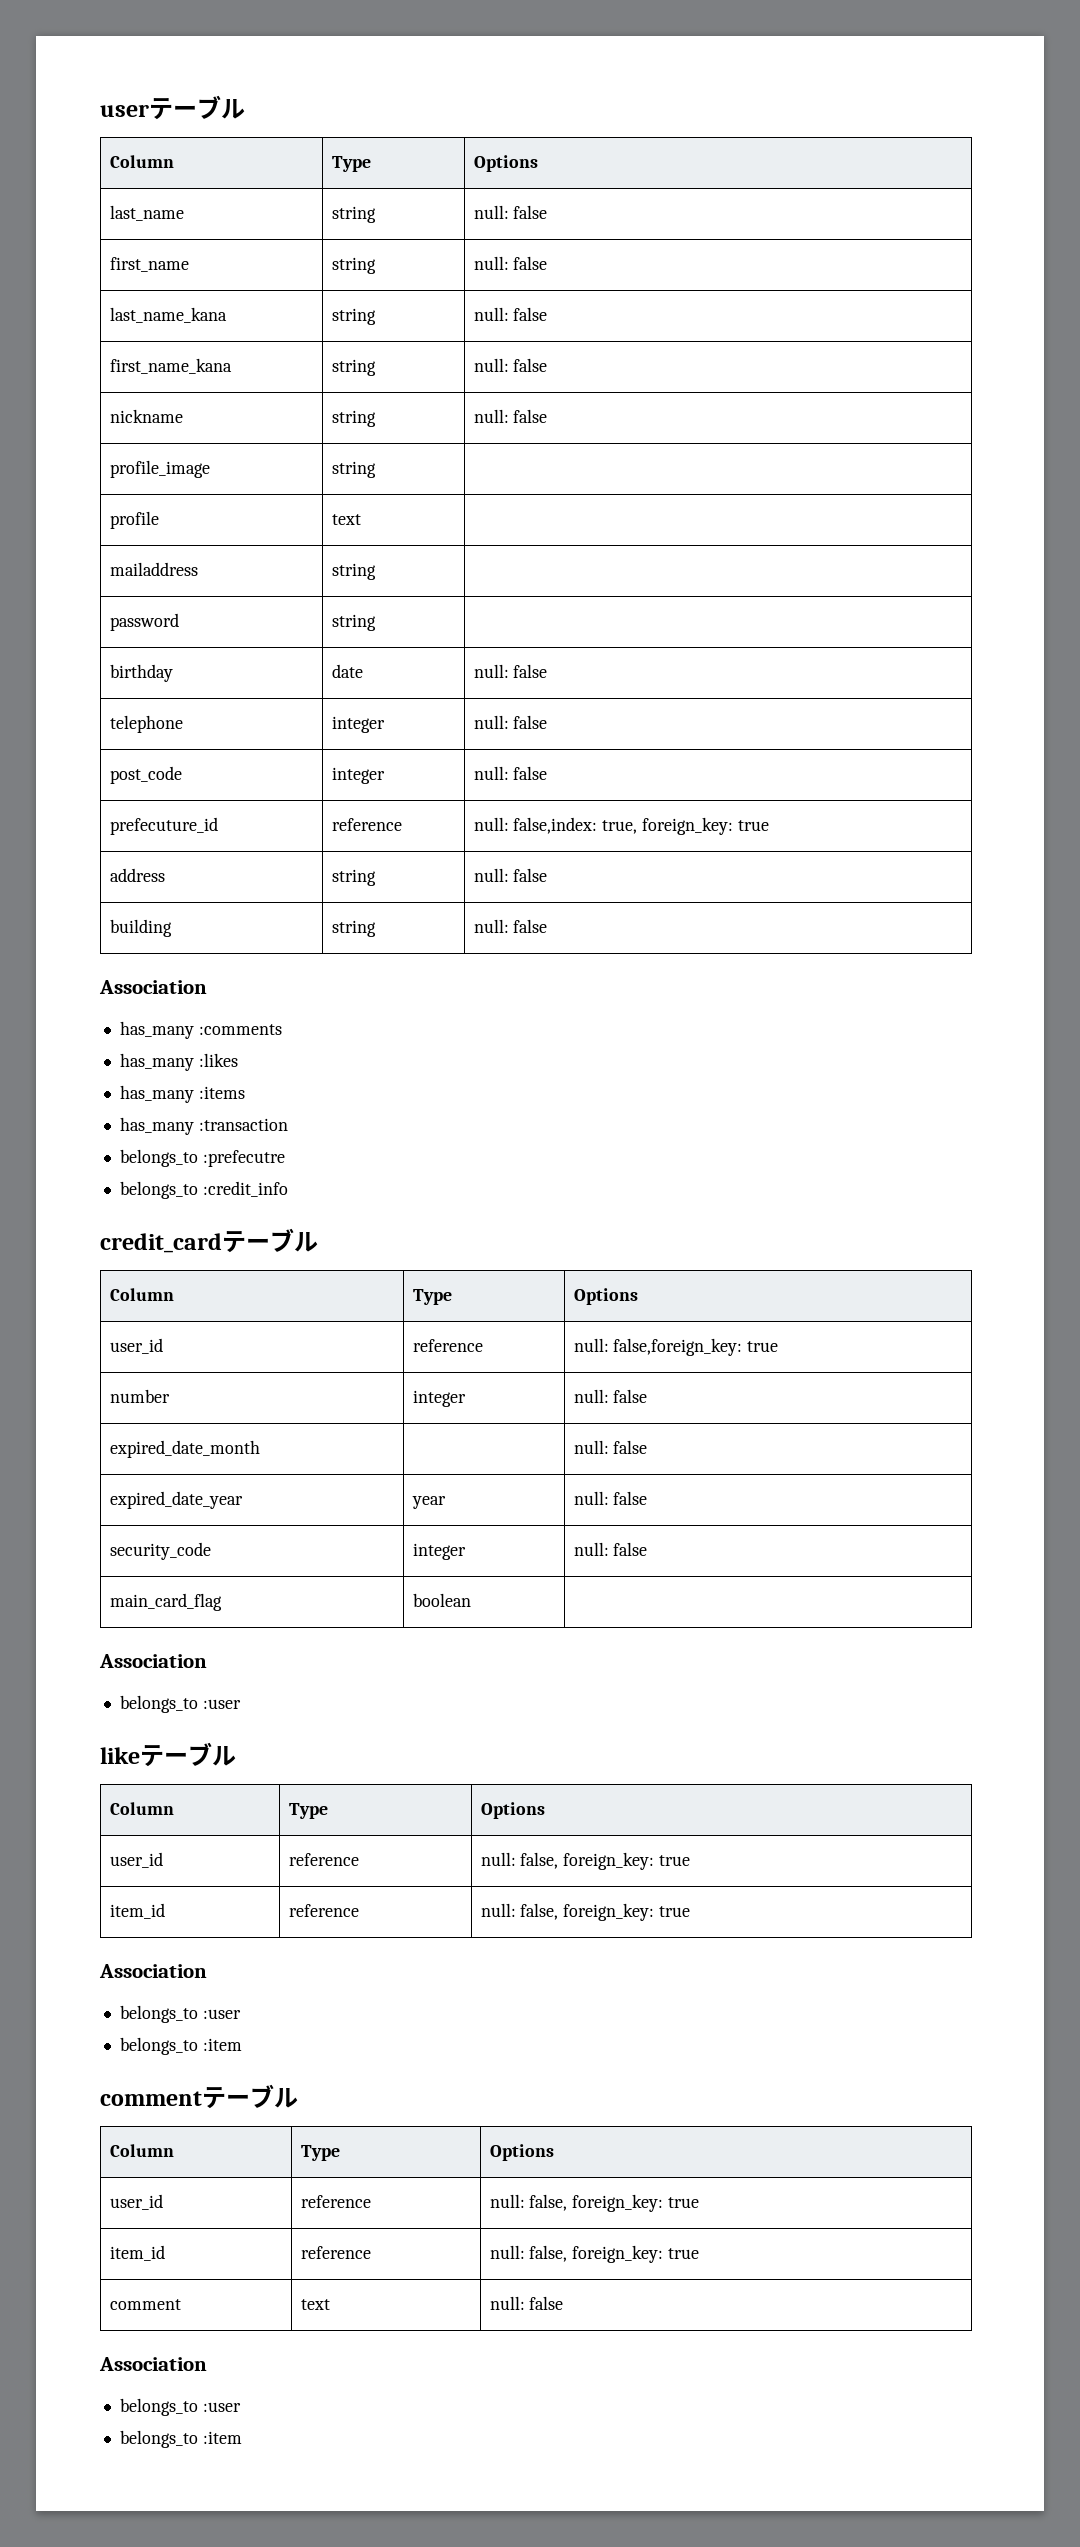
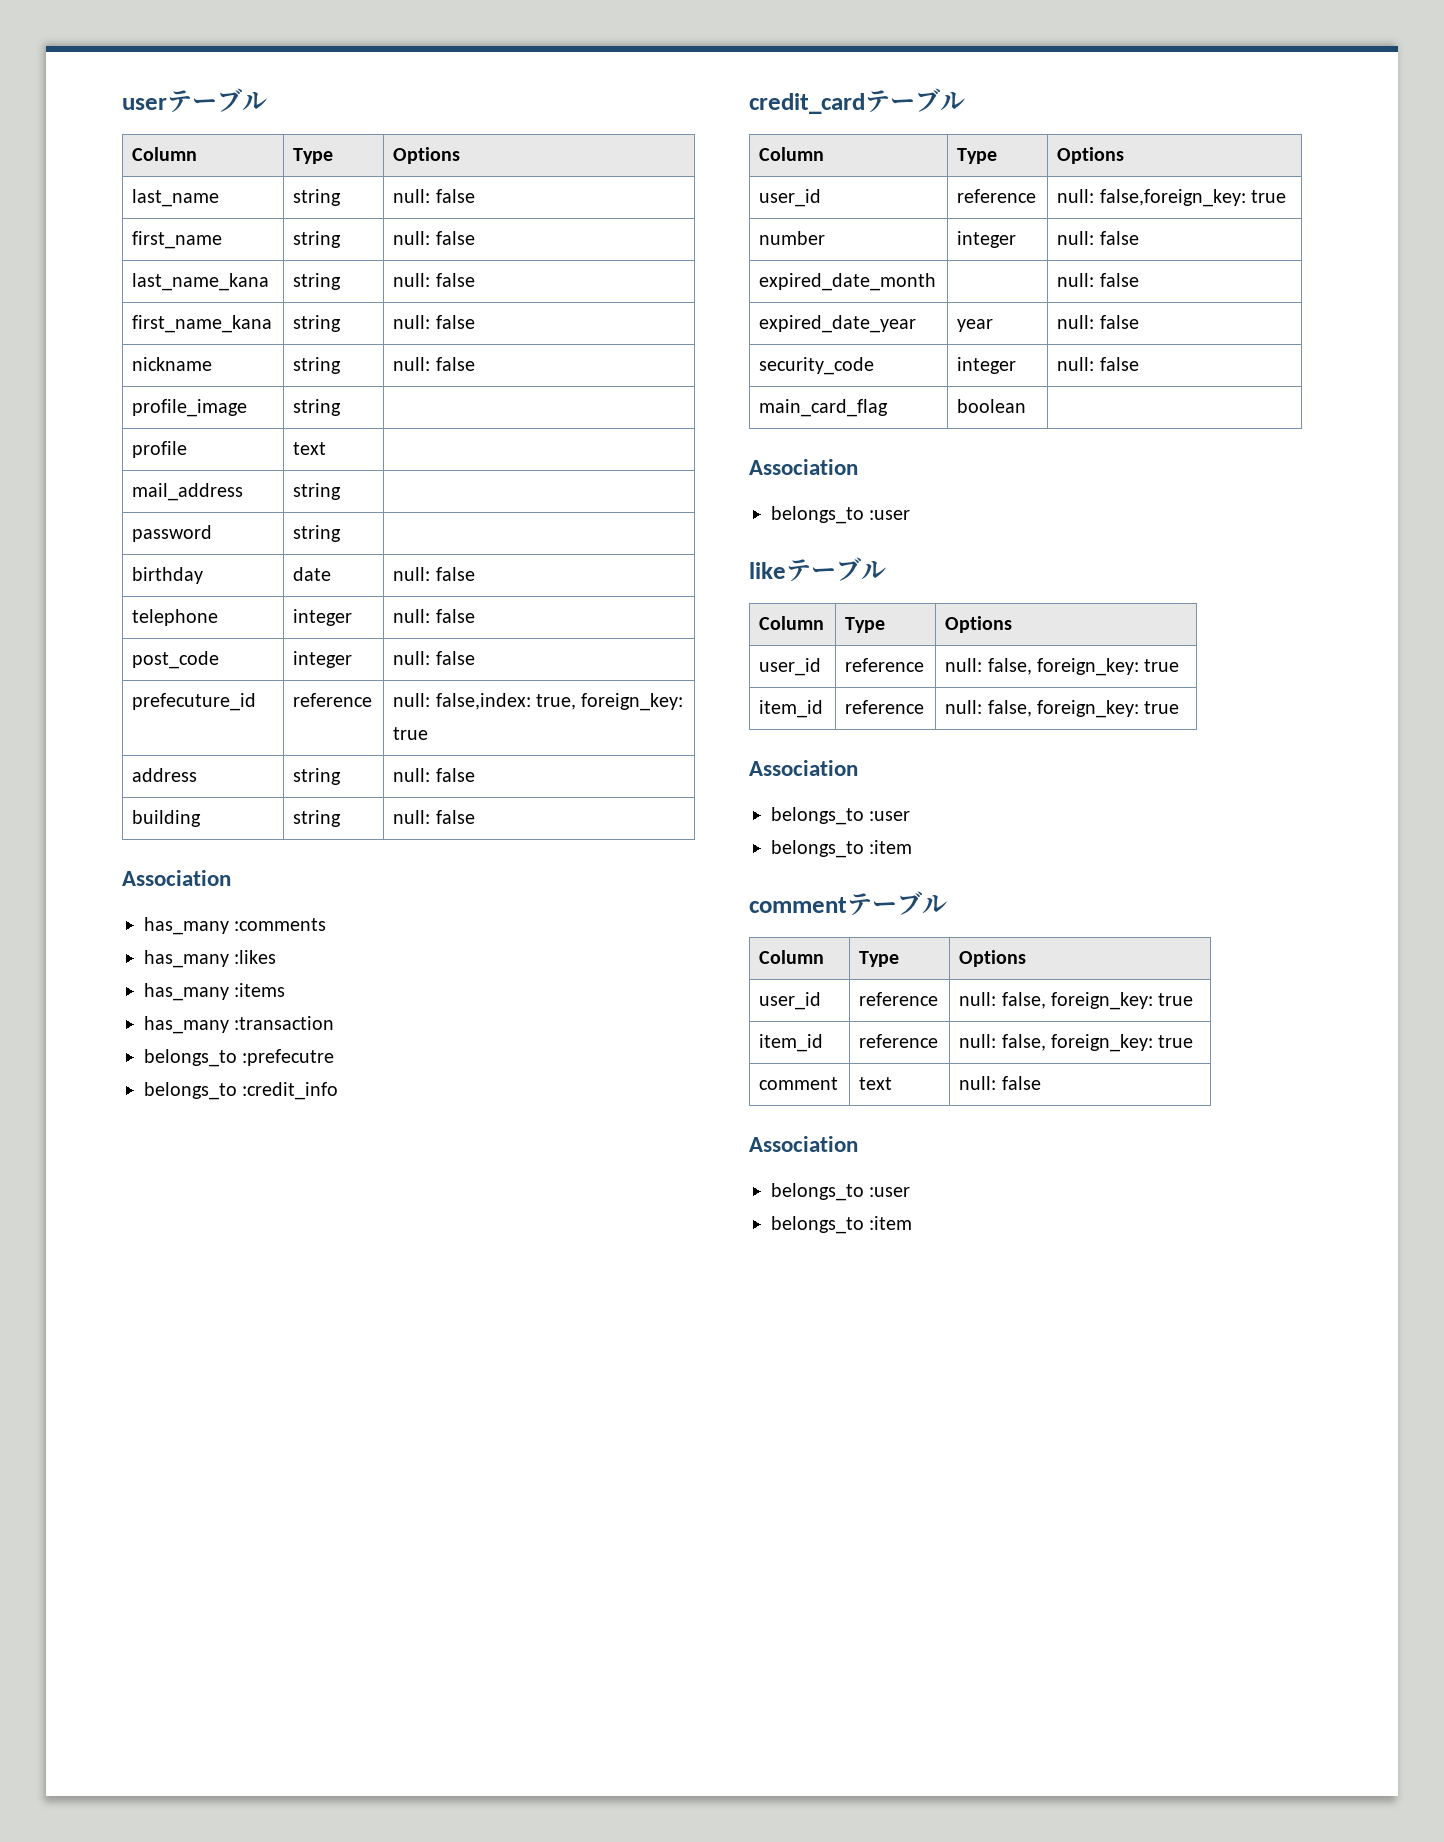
- mailaddress | string |
+ mail_address | string |

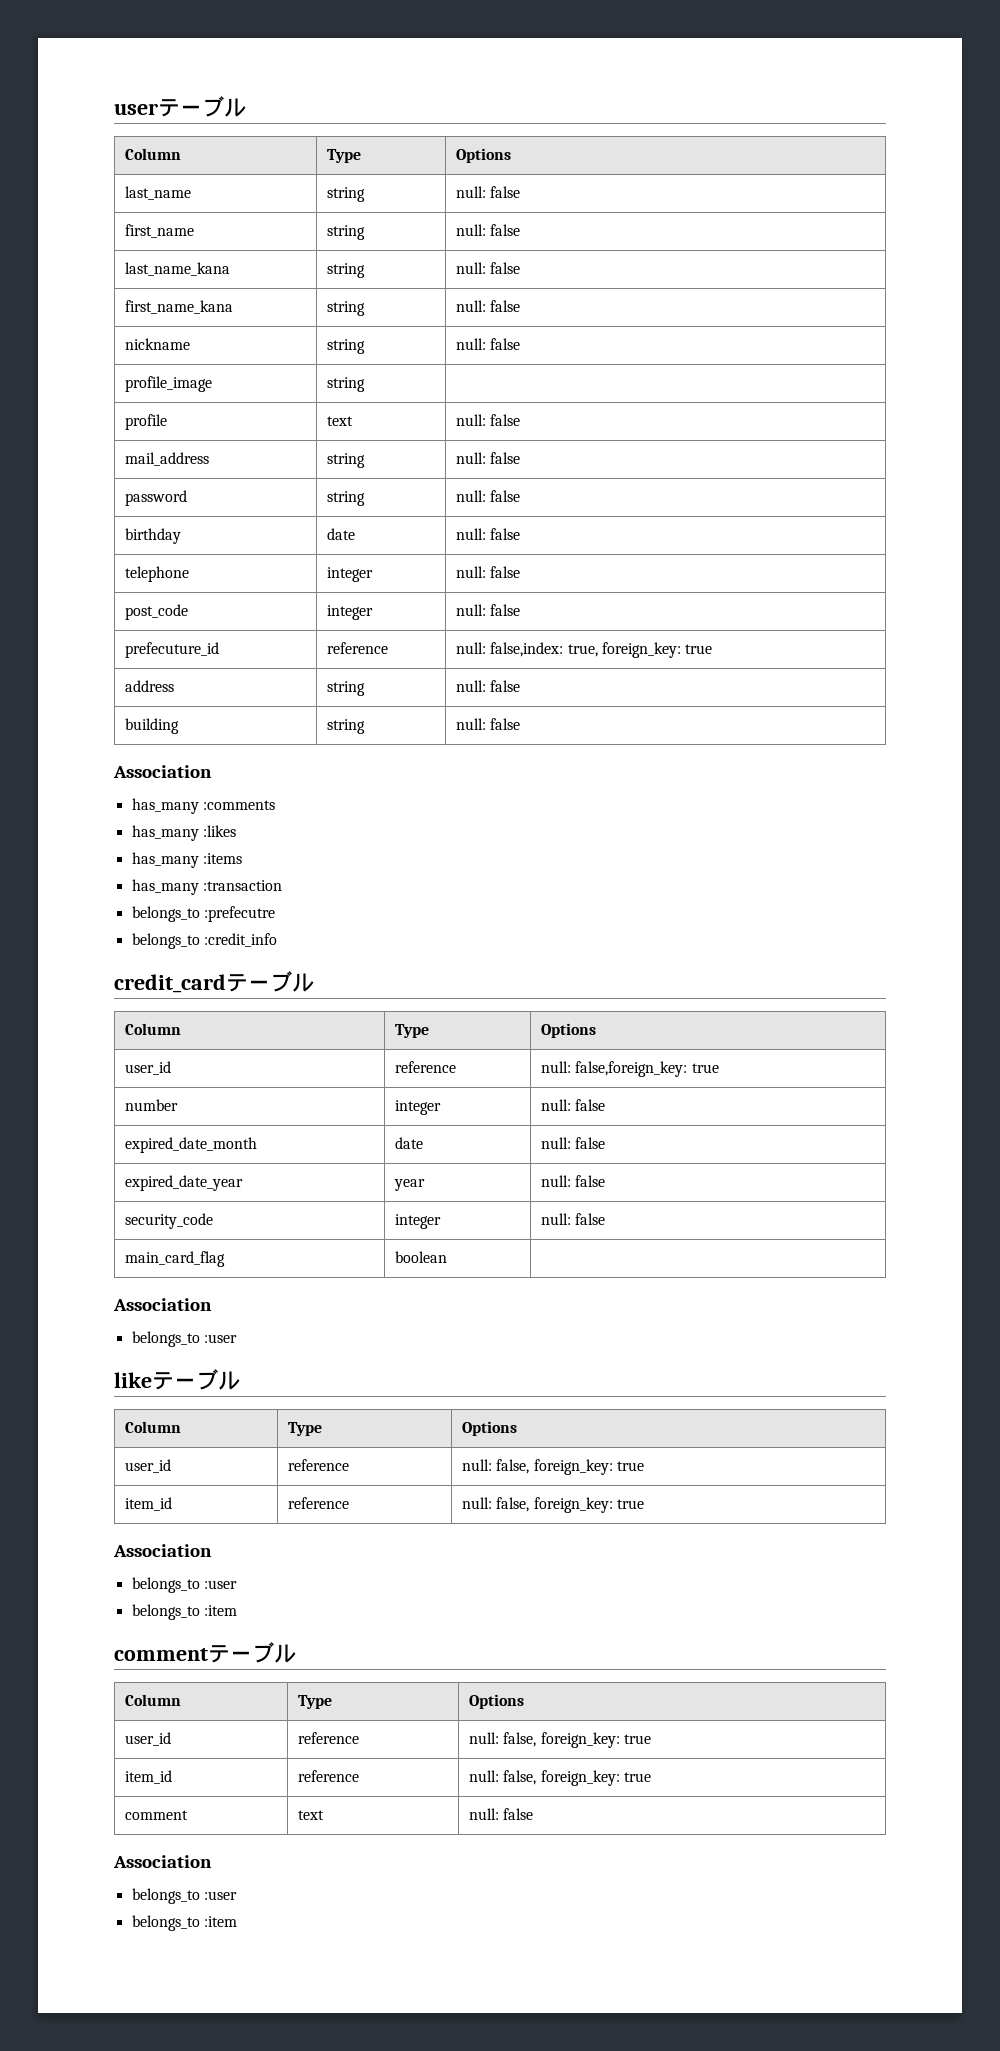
- profile | text |
+ profile | text | null: false
- mail_address | string |
+ mail_address | string | null: false
- password | string |
+ password | string | null: false
- expired_date_month | | null: false
+ expired_date_month | date | null: false

